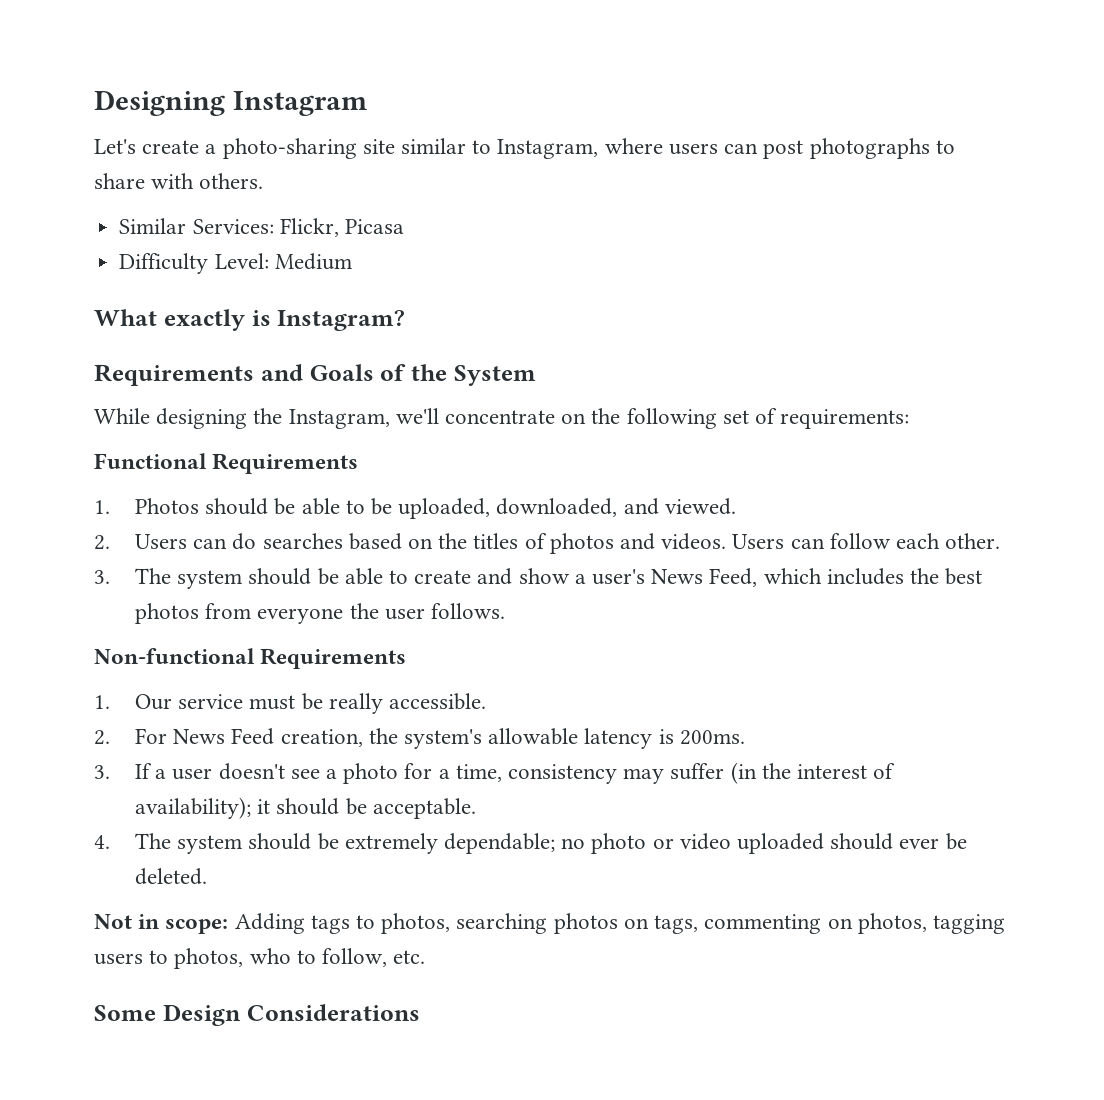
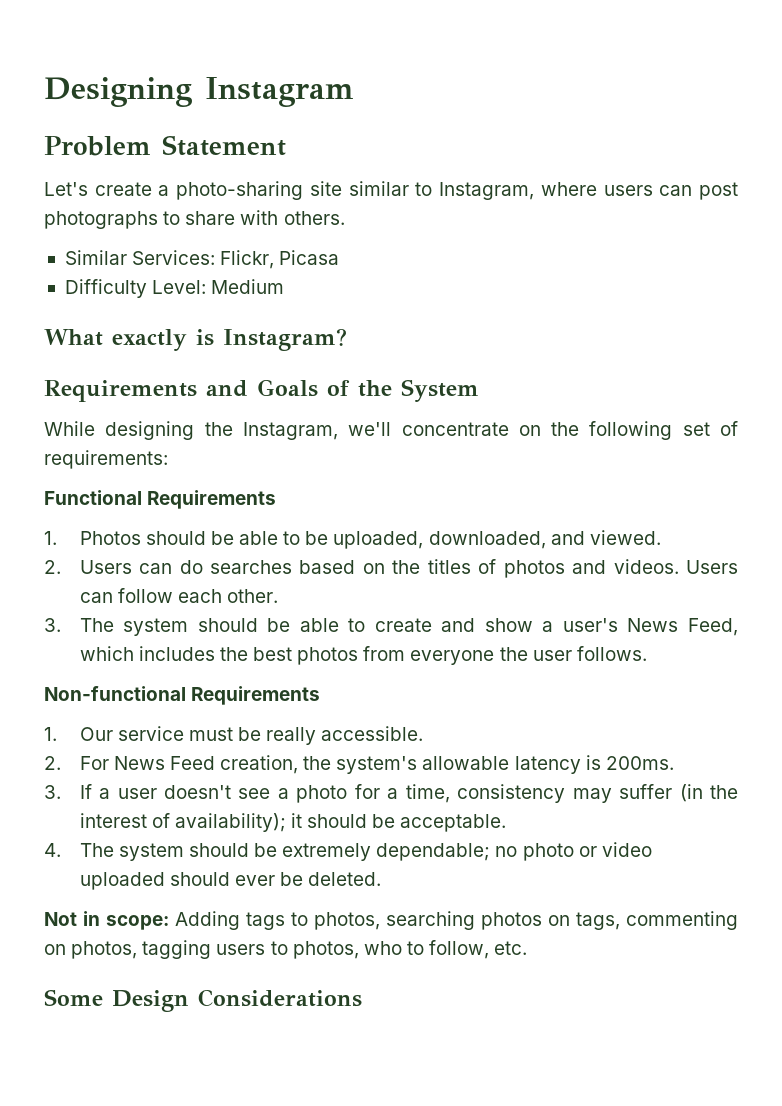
+ Problem Statement

